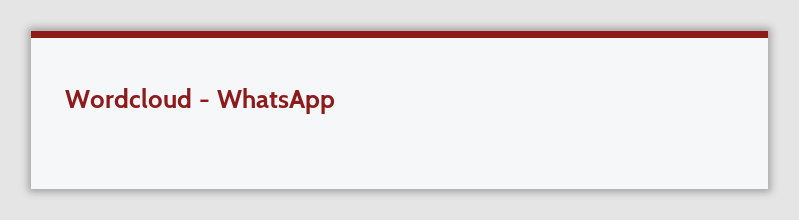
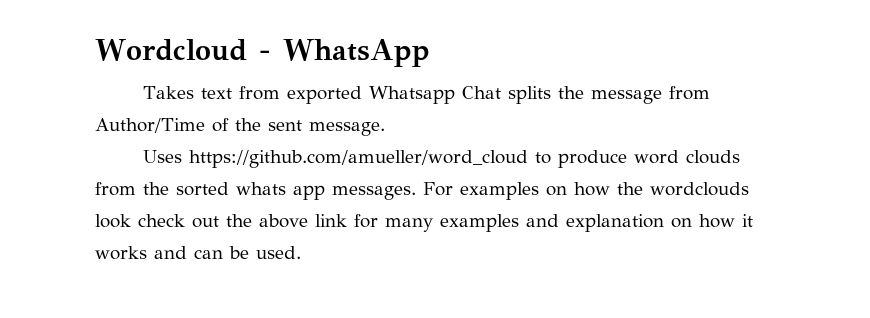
+ Takes text from exported Whatsapp Chat splits the message from Author/Time of the sent message.
+ Uses https://github.com/amueller/word_cloud to produce word clouds from the sorted whats app messages. For examples on how the wordclouds look check out the above link for many examples and explanation on how it works and can be used.

